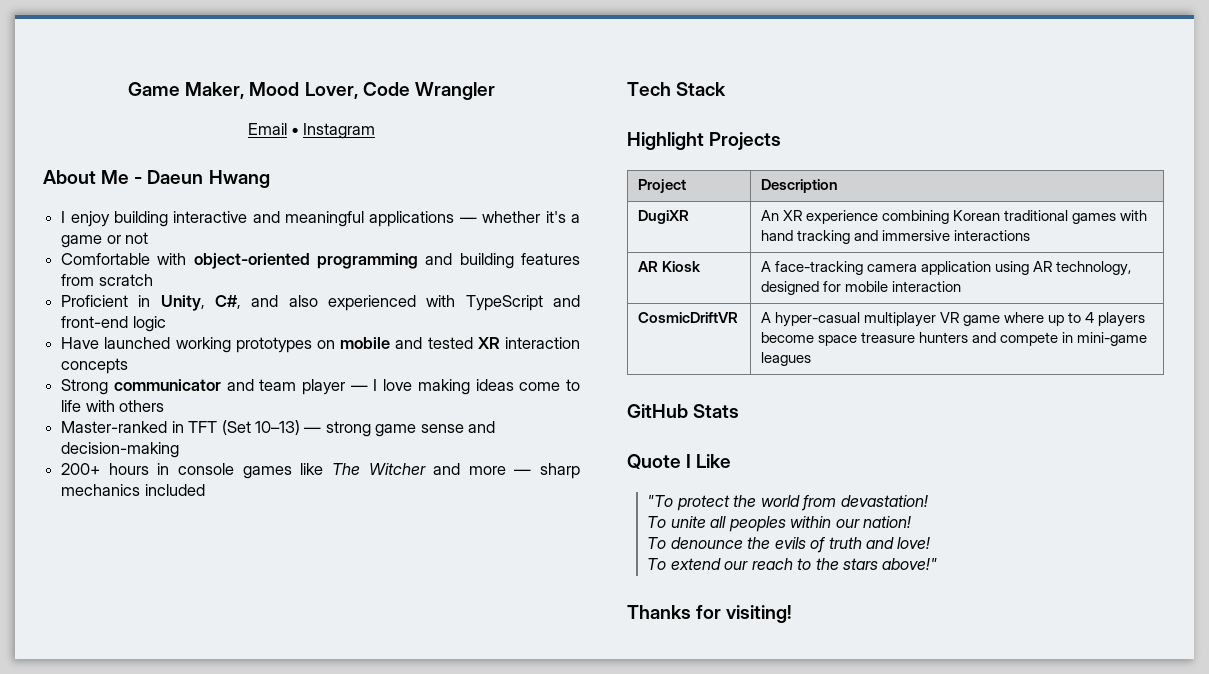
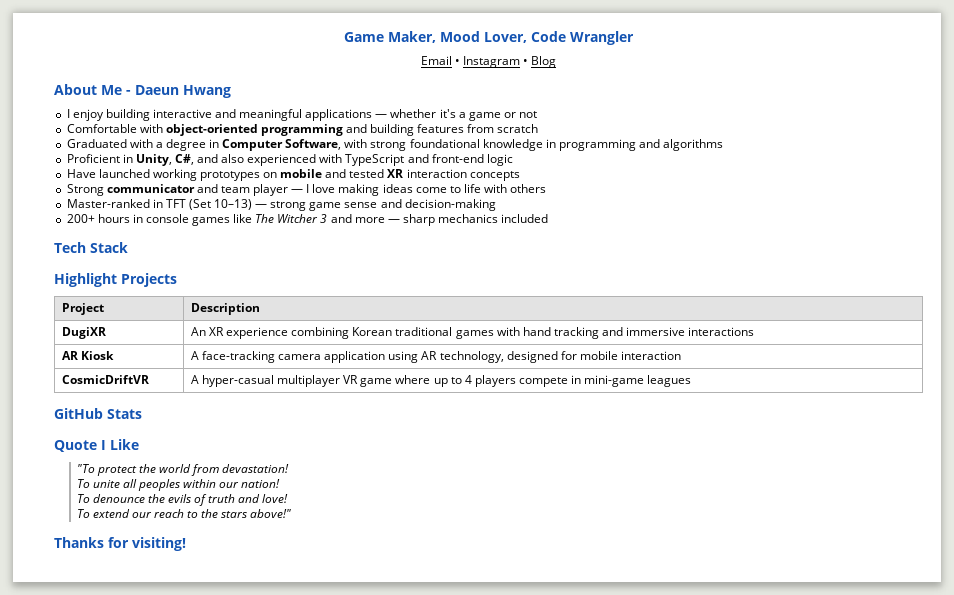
- Email • Instagram
+ Email • Instagram • Blog
+ Graduated with a degree in Computer Software, with strong foundational knowledge in programming and algorithms
- 200+ hours in console games like The Witcher and more — sharp mechanics included
+ 200+ hours in console games like The Witcher 3 and more — sharp mechanics included
- CosmicDriftVR | A hyper-casual multiplayer VR game where up to 4 players become space treasure hunters and compete in mini-game leagues
+ CosmicDriftVR | A hyper-casual multiplayer VR game where up to 4 players compete in mini-game leagues

